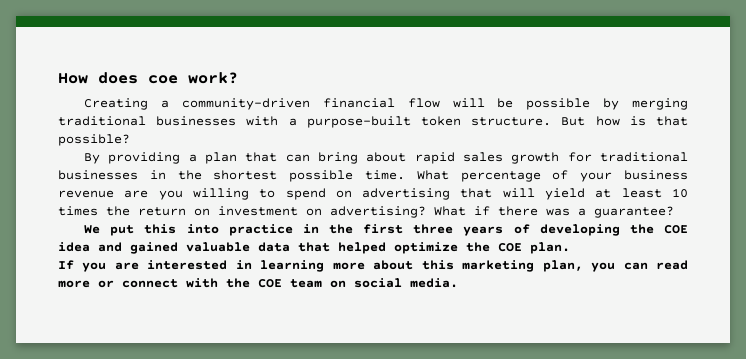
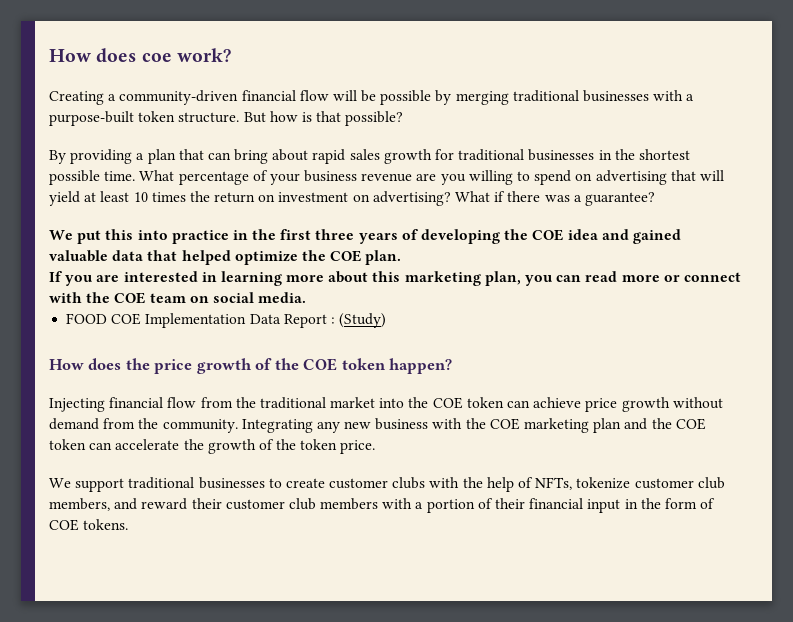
+ FOOD COE Implementation Data Report : (Study)
+ How does the price growth of the COE token happen?
+ Injecting financial flow from the traditional market into the COE token can achieve price growth without demand from the community. Integrating any new business with the COE marketing plan and the COE token can accelerate the growth of the token price.
+ We support traditional businesses to create customer clubs with the help of NFTs, tokenize customer club members, and reward their customer club members with a portion of their financial input in the form of COE tokens.

